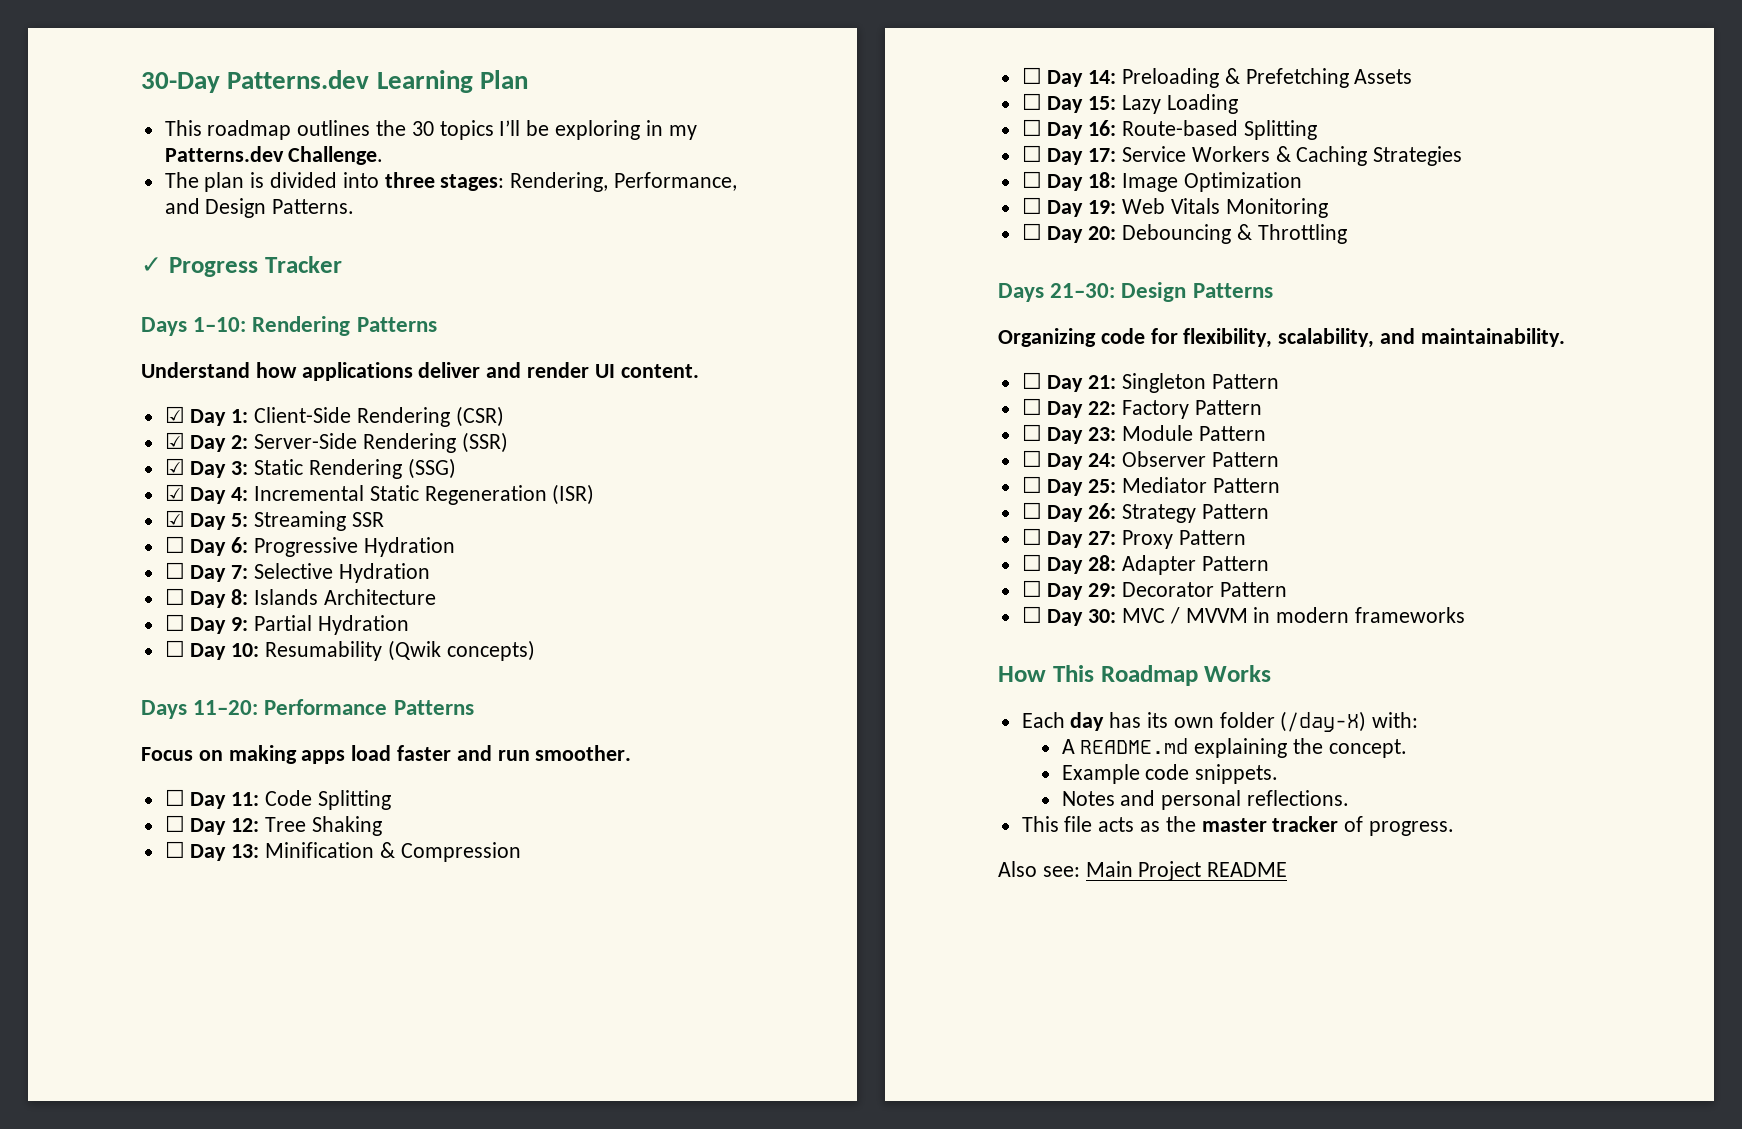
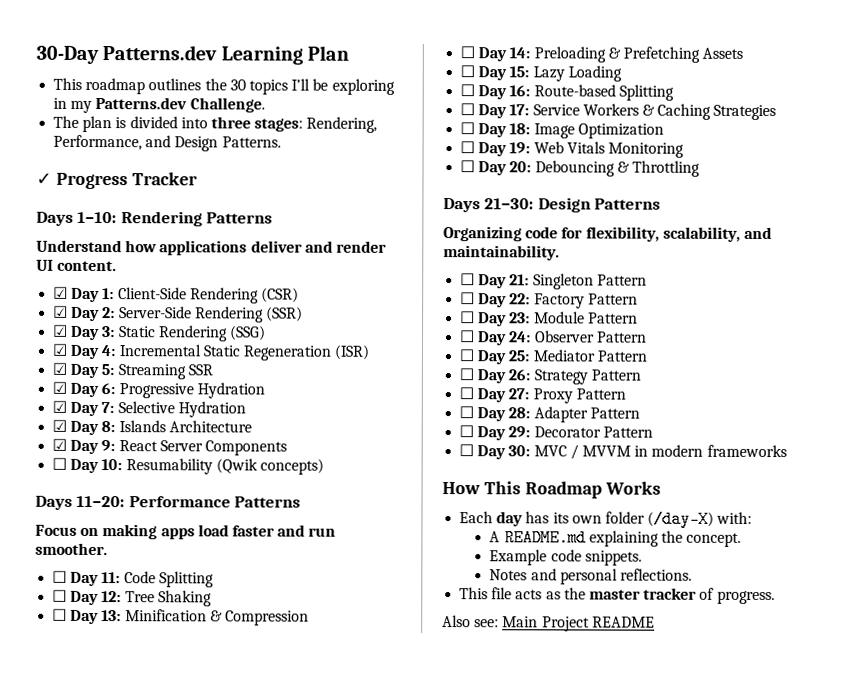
- ☐ Day 6: Progressive Hydration
+ ☑ Day 6: Progressive Hydration
- ☐ Day 7: Selective Hydration
+ ☑ Day 7: Selective Hydration
- ☐ Day 8: Islands Architecture
+ ☑ Day 8: Islands Architecture
- ☐ Day 9: Partial Hydration
+ ☑ Day 9: React Server Components

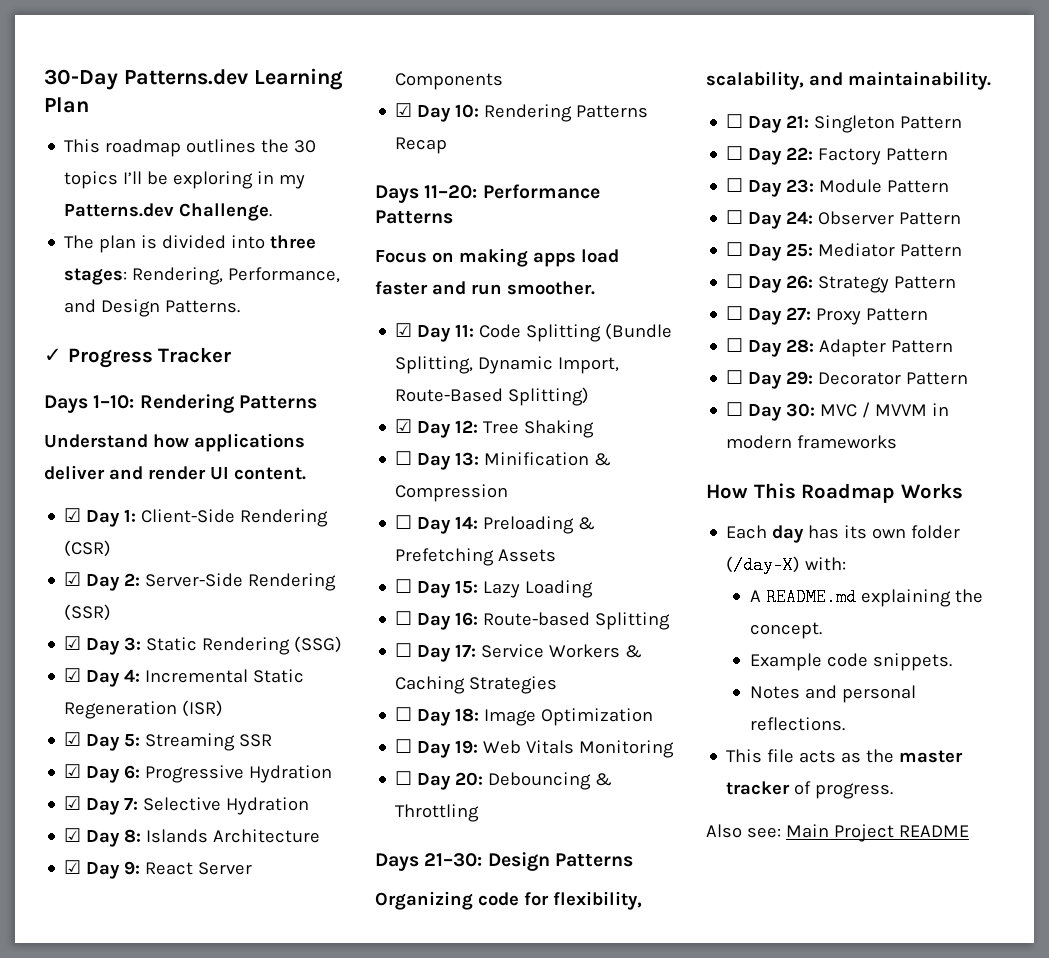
- ☐ Day 10: Resumability (Qwik concepts)
+ ☑ Day 10: Rendering Patterns Recap
- ☐ Day 11: Code Splitting
- ☐ Day 12: Tree Shaking
+ ☑ Day 11: Code Splitting (Bundle Splitting, Dynamic Import, Route-Based Splitting)
+ ☑ Day 12: Tree Shaking

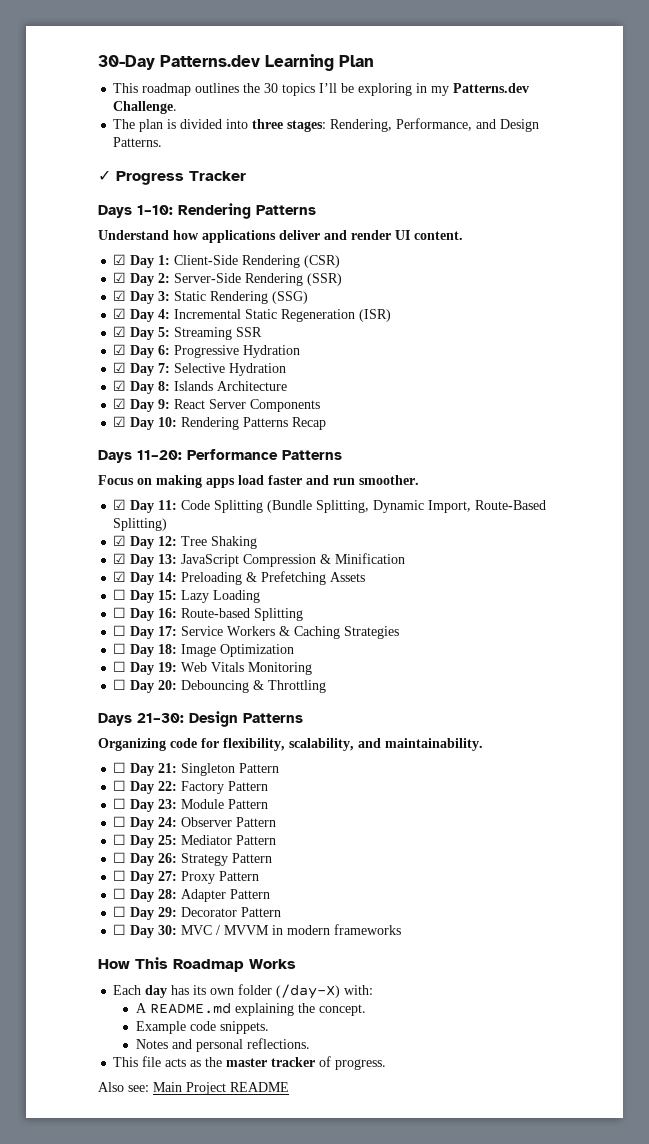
- ☐ Day 13: Minification & Compression
- ☐ Day 14: Preloading & Prefetching Assets
+ ☑ Day 13: JavaScript Compression & Minification
+ ☑ Day 14: Preloading & Prefetching Assets

